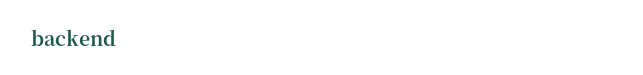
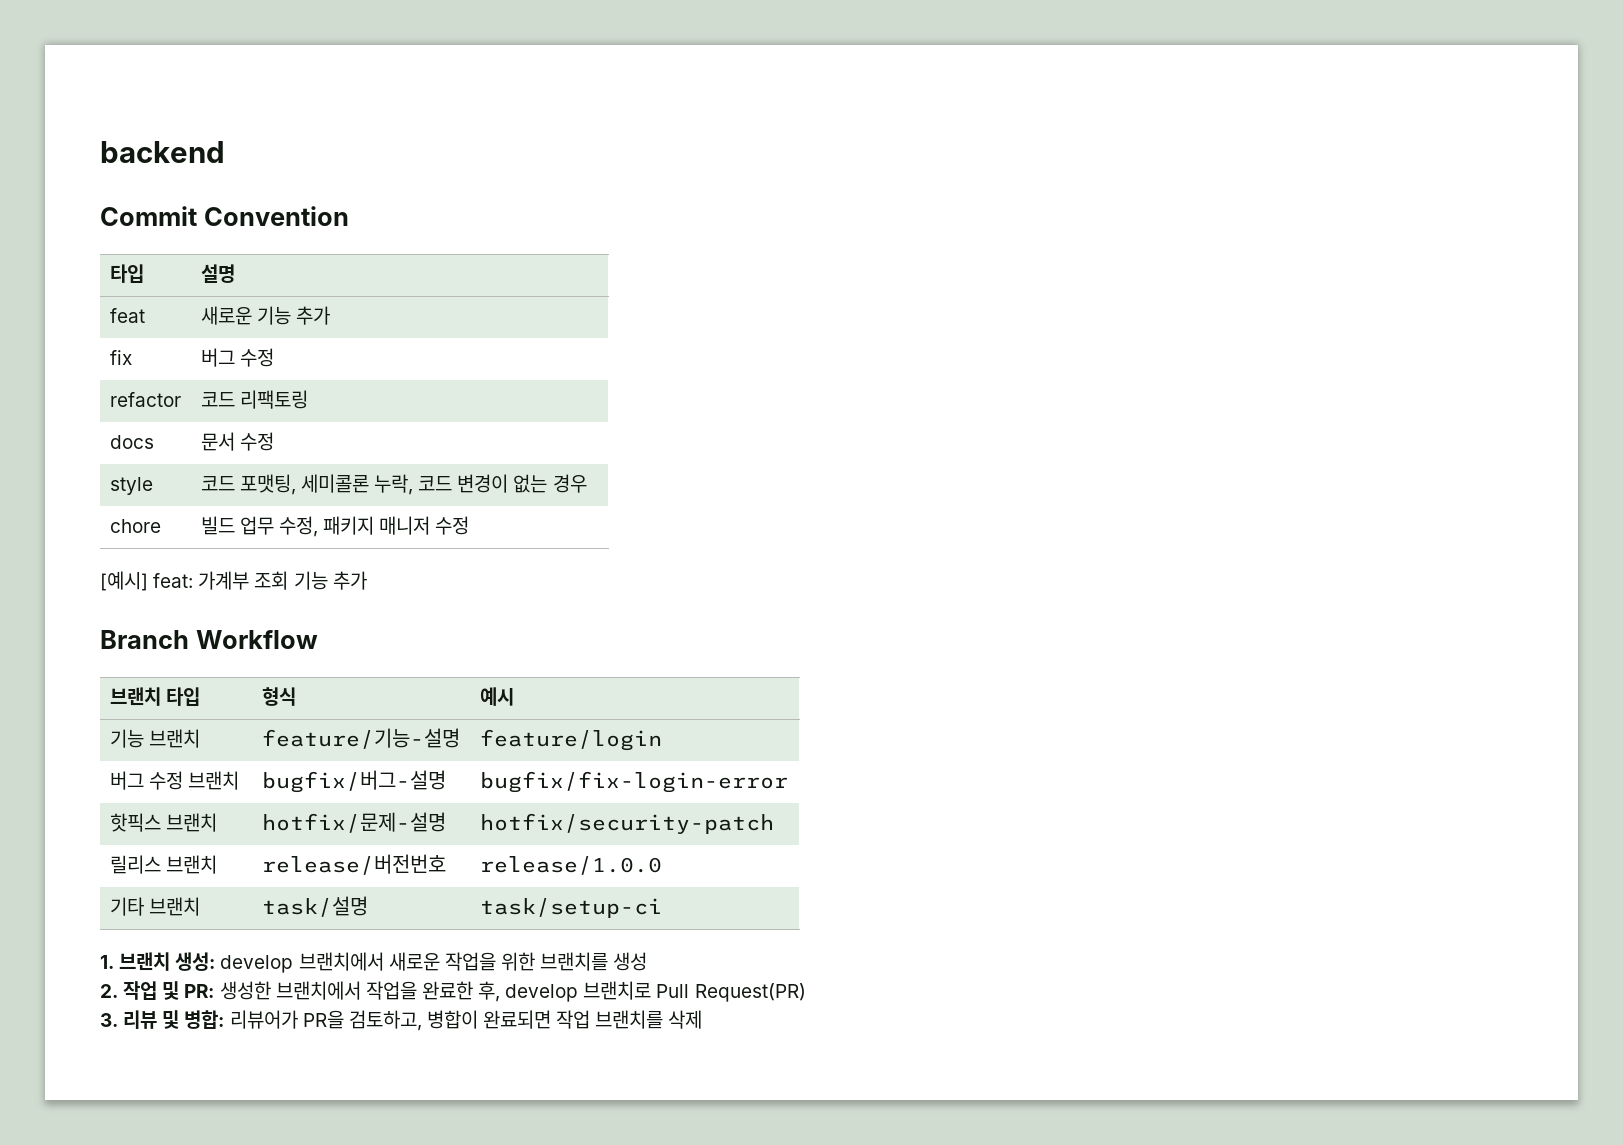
+ Commit Convention
+ 타입 | 설명
+ feat | 새로운 기능 추가
+ fix | 버그 수정
+ refactor | 코드 리팩토링
+ docs | 문서 수정
+ style | 코드 포맷팅, 세미콜론 누락, 코드 변경이 없는 경우
+ chore | 빌드 업무 수정, 패키지 매니저 수정
+ [예시] feat: 가계부 조회 기능 추가
+ Branch Workflow
+ 브랜치 타입 | 형식 | 예시
+ 기능 브랜치 | feature/기능-설명 | feature/login
+ 버그 수정 브랜치 | bugfix/버그-설명 | bugfix/fix-login-error
+ 핫픽스 브랜치 | hotfix/문제-설명 | hotfix/security-patch
+ 릴리스 브랜치 | release/버전번호 | release/1.0.0
+ 기타 브랜치 | task/설명 | task/setup-ci
+ 1. 브랜치 생성: develop 브랜치에서 새로운 작업을 위한 브랜치를 생성
+ 2. 작업 및 PR: 생성한 브랜치에서 작업을 완료한 후, develop 브랜치로 Pull Request(PR)
+ 3. 리뷰 및 병합: 리뷰어가 PR을 검토하고, 병합이 완료되면 작업 브랜치를 삭제

